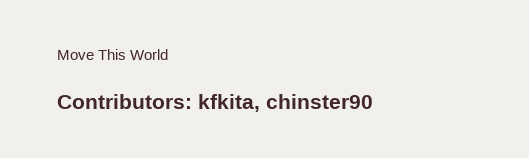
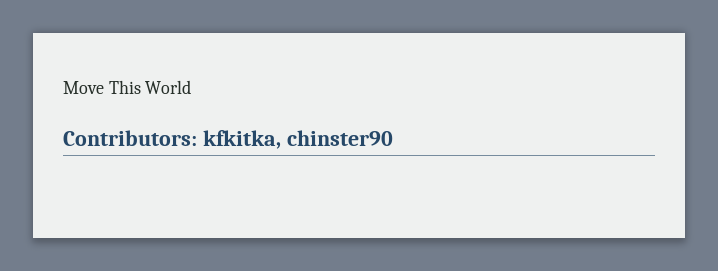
- Contributors: kfkita, chinster90
+ Contributors: kfkitka, chinster90

